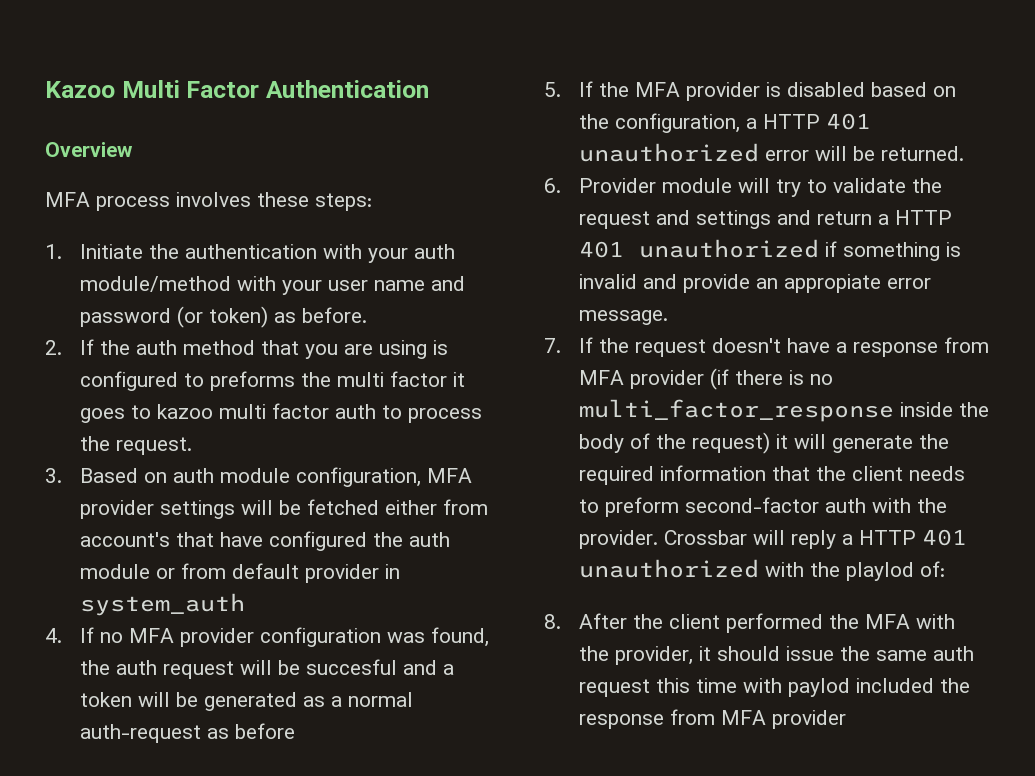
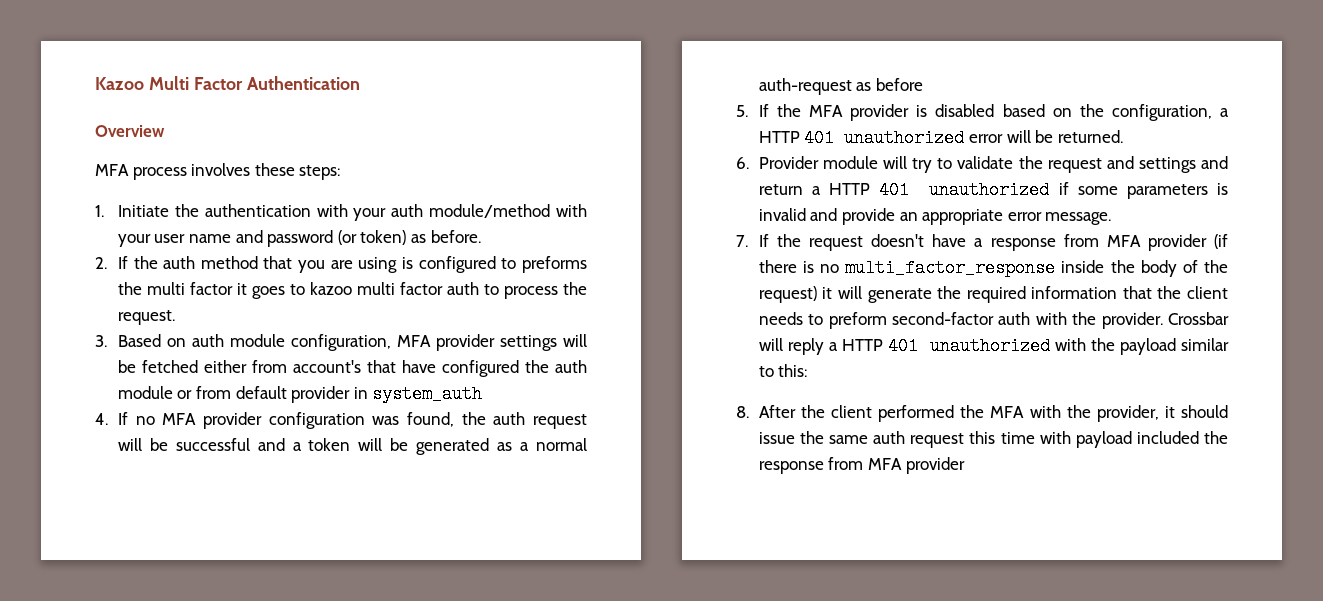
- 4. If no MFA provider configuration was found, the auth request will be succesful and a token will be generated as a normal auth-request as before
+ 4. If no MFA provider configuration was found, the auth request will be successful and a token will be generated as a normal auth-request as before
- 6. Provider module will try to validate the request and settings and return a HTTP 401 unauthorized if something is invalid and provide an appropiate error message.
+ 6. Provider module will try to validate the request and settings and return a HTTP 401 unauthorized if some parameters is invalid and provide an appropriate error message.
- Crossbar will reply a HTTP 401 unauthorized with the playlod of:
+ Crossbar will reply a HTTP 401 unauthorized with the payload similar to this:
- 8. After the client performed the MFA with the provider, it should issue the same auth request this time with paylod included the response from MFA provider
+ 8. After the client performed the MFA with the provider, it should issue the same auth request this time with payload included the response from MFA provider

